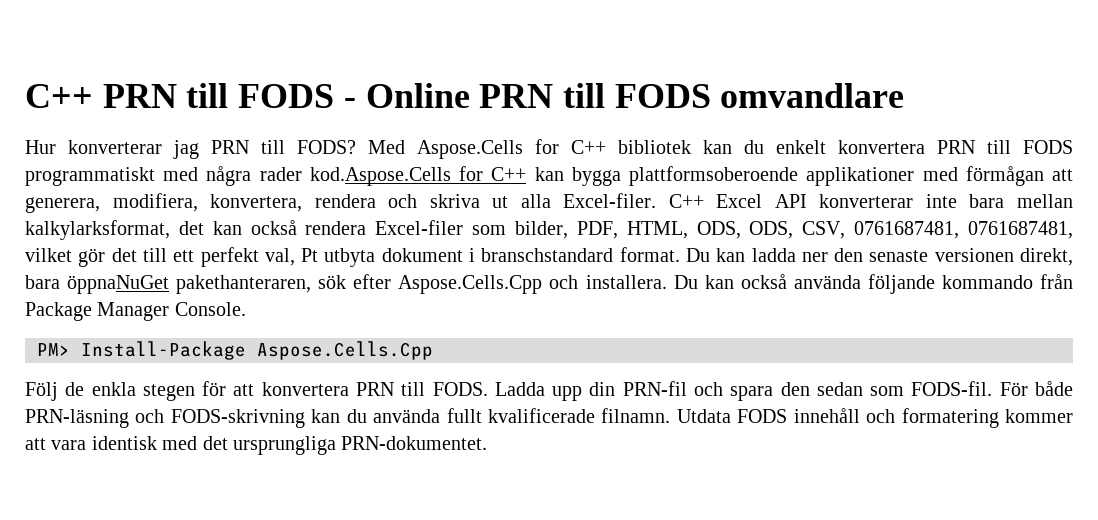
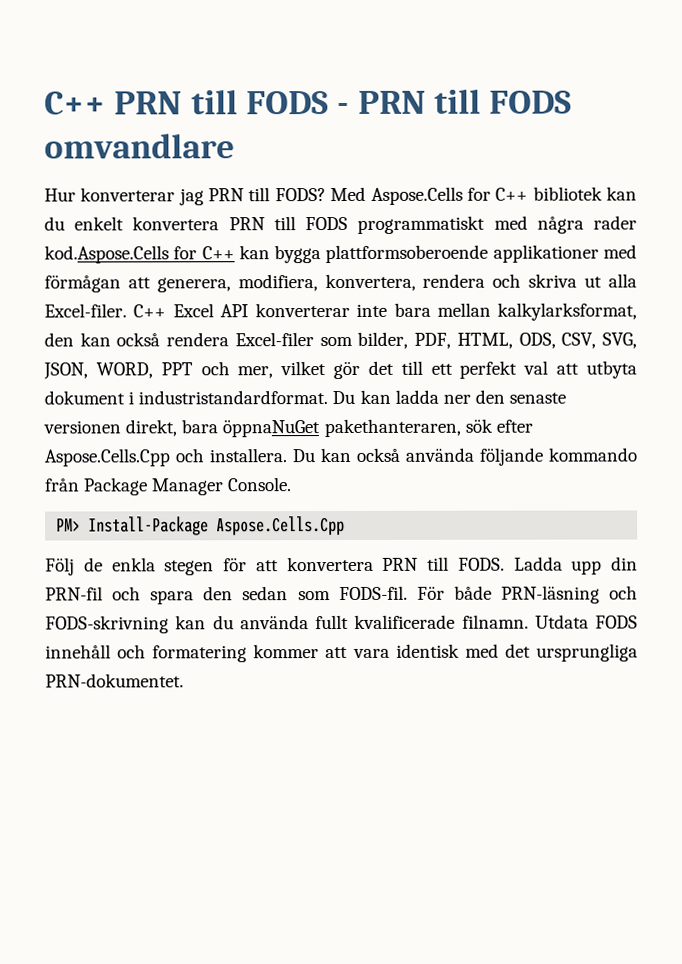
- C++ PRN till FODS - Online PRN till FODS omvandlare
+ C++ PRN till FODS - PRN till FODS omvandlare
- C++ Excel API konverterar inte bara mellan kalkylarksformat, det kan också rendera Excel-filer som bilder, PDF, HTML, ODS, ODS, CSV, 0761687481, 0761687481, vilket gör det till ett perfekt val, Pt utbyta dokument i branschstandard format.
+ C++ Excel API konverterar inte bara mellan kalkylarksformat, den kan också rendera Excel-filer som bilder, PDF, HTML, ODS, CSV, SVG, JSON, WORD, PPT och mer, vilket gör det till ett perfekt val att utbyta dokument i industristandardformat.

